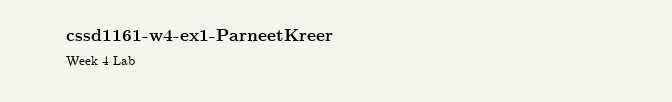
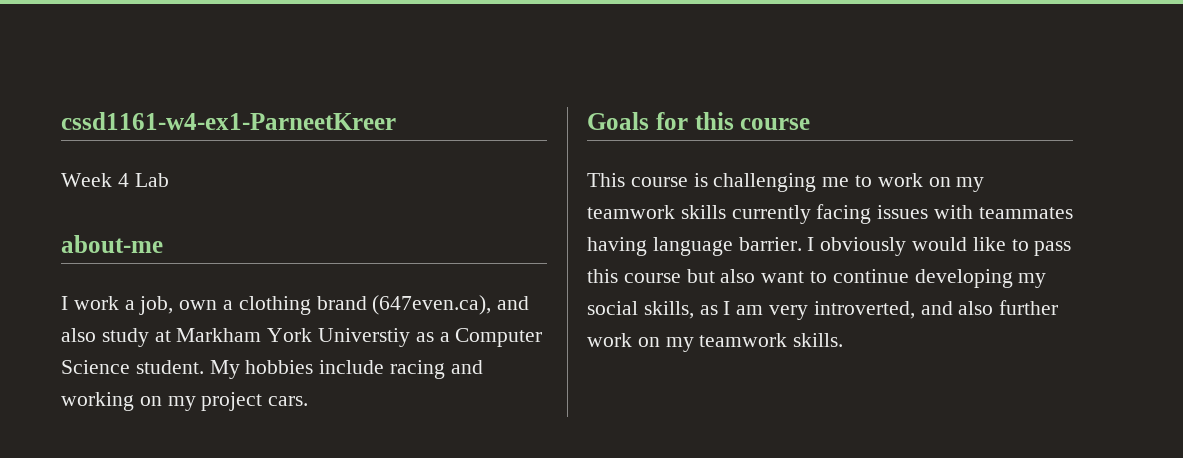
+ about-me
+ I work a job, own a clothing brand (647even.ca), and also study at Markham York Universtiy as a Computer Science student. My hobbies include racing and working on my project cars.
+ Goals for this course
+ This course is challenging me to work on my teamwork skills currently facing issues with teammates having language barrier. I obviously would like to pass this course but also want to continue developing my social skills, as I am very introverted, and also further work on my teamwork skills.

